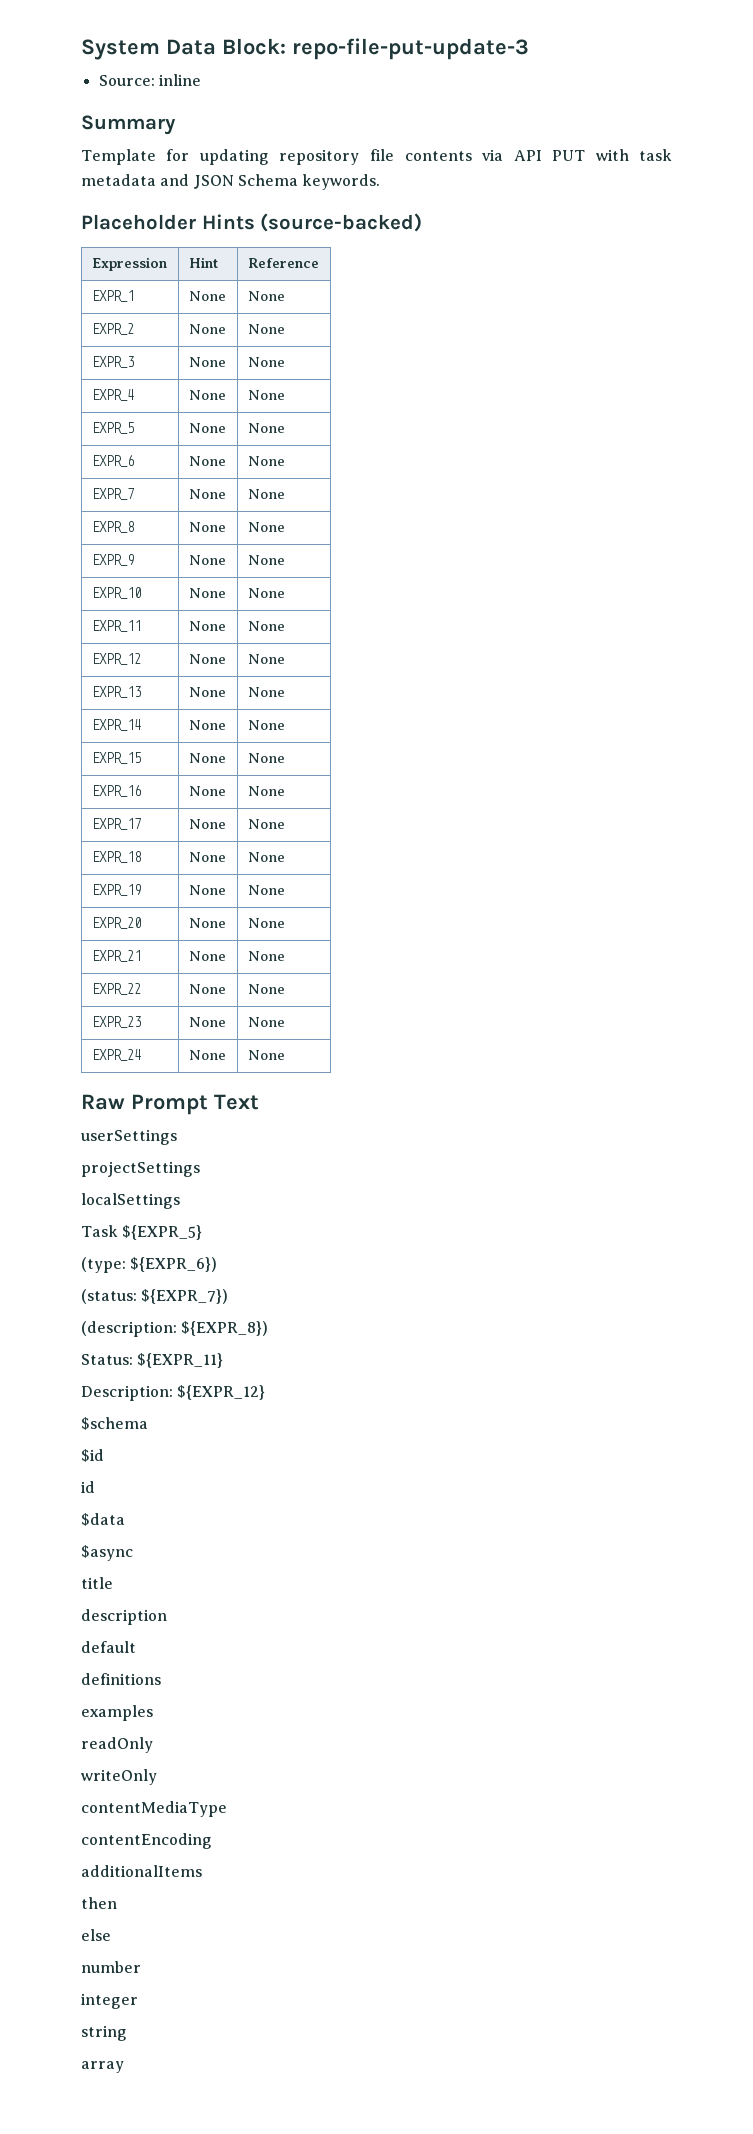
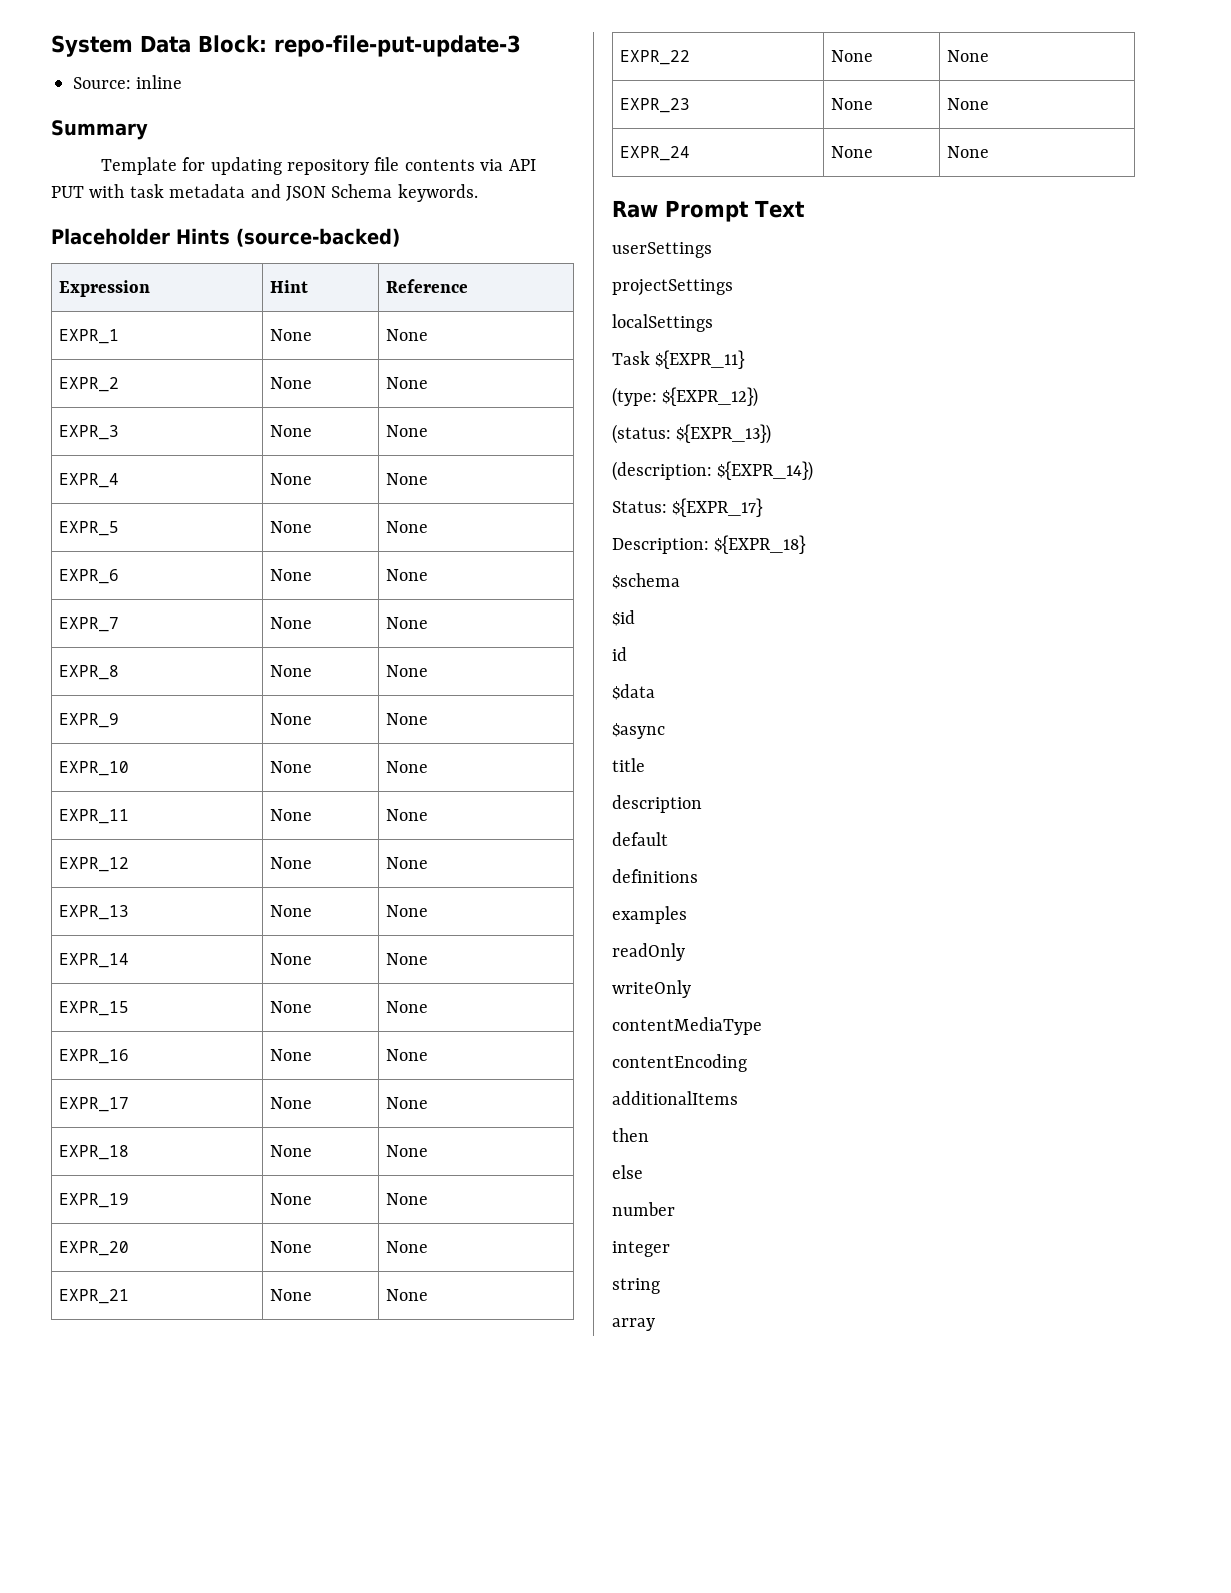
- Task ${EXPR_5}
+ Task ${EXPR_11}
- (type: ${EXPR_6})
+ (type: ${EXPR_12})
- (status: ${EXPR_7})
+ (status: ${EXPR_13})
- (description: ${EXPR_8})
+ (description: ${EXPR_14})
- Status: ${EXPR_11}
+ Status: ${EXPR_17}
- Description: ${EXPR_12}
+ Description: ${EXPR_18}

